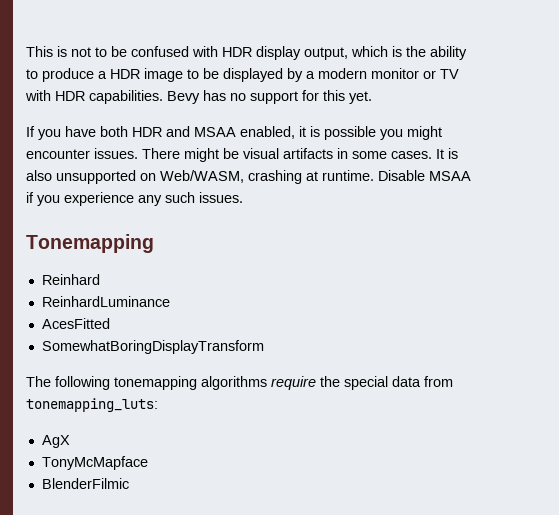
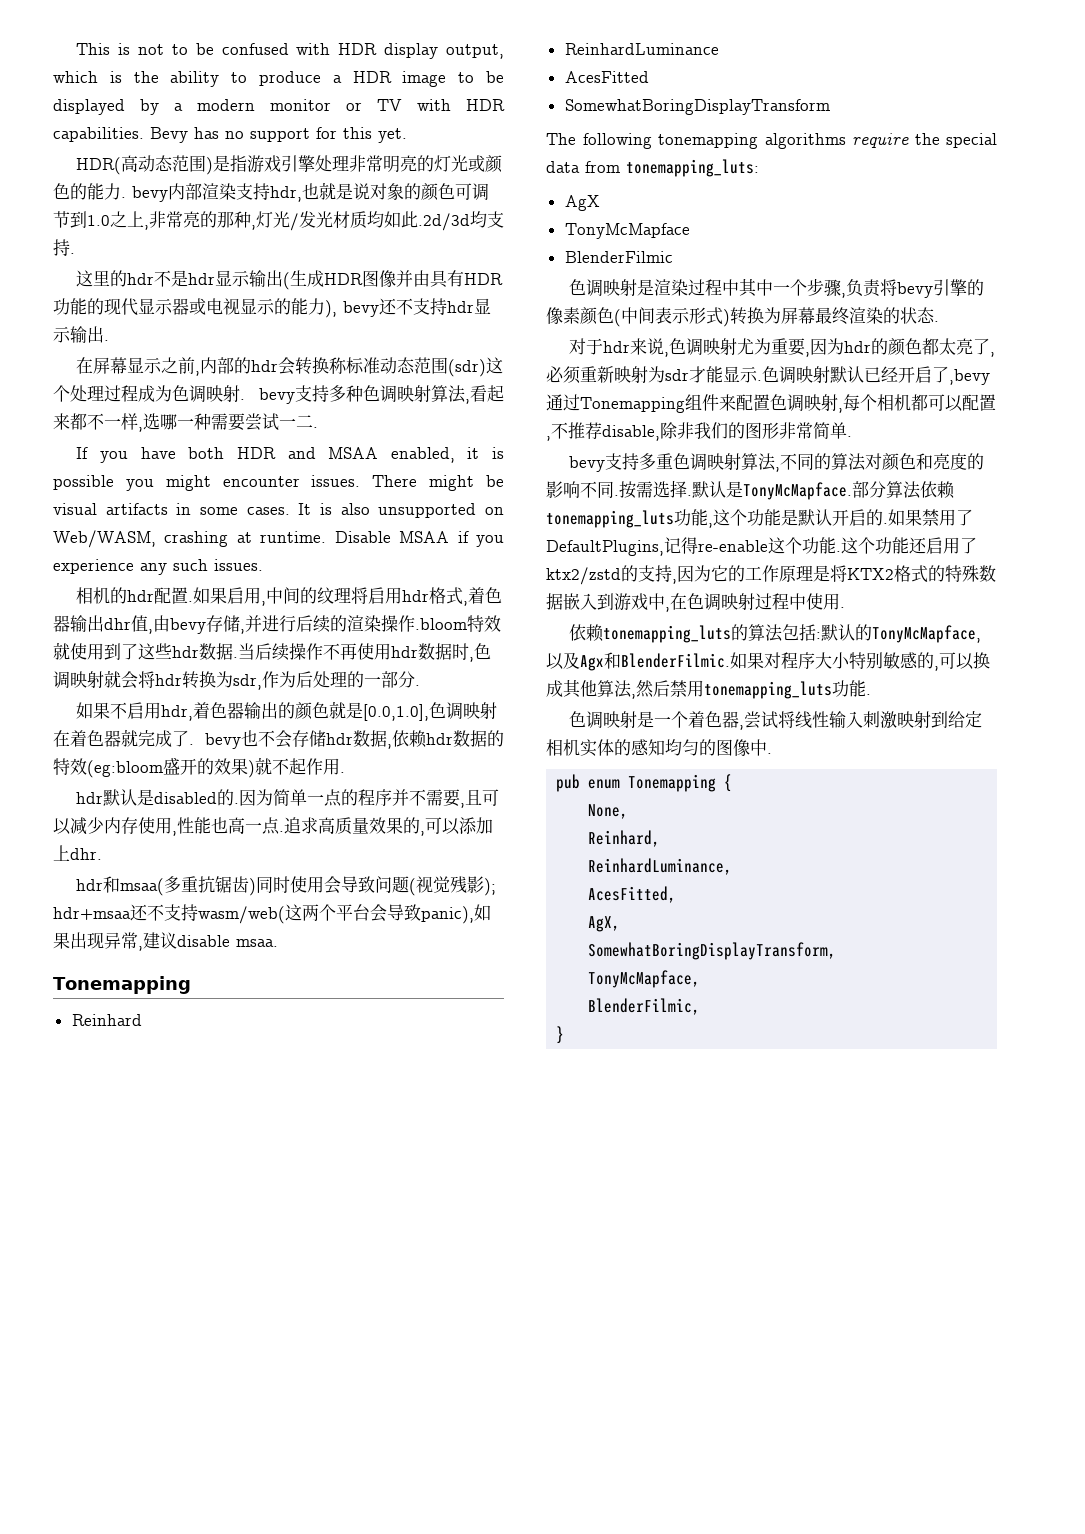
+ HDR(高动态范围)是指游戏引擎处理非常明亮的灯光或颜色的能力. bevy内部渲染支持hdr,也就是说对象的颜色可调节到1.0之上,非常亮的那种,灯光/发光材质均如此.2d/3d均支持.
+ 这里的hdr不是hdr显示输出(生成HDR图像并由具有HDR功能的现代显示器或电视显示的能力), bevy还不支持hdr显示输出.
+ 在屏幕显示之前,内部的hdr会转换称标准动态范围(sdr)这个处理过程成为色调映射. bevy支持多种色调映射算法,看起来都不一样,选哪一种需要尝试一二.
+ 相机的hdr配置.如果启用,中间的纹理将启用hdr格式,着色器输出dhr值,由bevy存储,并进行后续的渲染操作.bloom特效就使用到了这些hdr数据.当后续操作不再使用hdr数据时,色调映射就会将hdr转换为sdr,作为后处理的一部分.
+ 如果不启用hdr,着色器输出的颜色就是[0.0,1.0],色调映射在着色器就完成了. bevy也不会存储hdr数据,依赖hdr数据的特效(eg:bloom盛开的效果)就不起作用.
+ hdr默认是disabled的.因为简单一点的程序并不需要,且可以减少内存使用,性能也高一点.追求高质量效果的,可以添加上dhr.
+ hdr和msaa(多重抗锯齿)同时使用会导致问题(视觉残影); hdr+msaa还不支持wasm/web(这两个平台会导致panic),如果出现异常,建议disable msaa.
+ 色调映射是渲染过程中其中一个步骤,负责将bevy引擎的像素颜色(中间表示形式)转换为屏幕最终渲染的状态.
+ 对于hdr来说,色调映射尤为重要,因为hdr的颜色都太亮了,必须重新映射为sdr才能显示.色调映射默认已经开启了,bevy通过Tonemapping组件来配置色调映射,每个相机都可以配置,不推荐disable,除非我们的图形非常简单.
+ bevy支持多重色调映射算法,不同的算法对颜色和亮度的影响不同.按需选择.默认是TonyMcMapface.部分算法依赖tonemapping_luts功能,这个功能是默认开启的.如果禁用了DefaultPlugins,记得re-enable这个功能.这个功能还启用了ktx2/zstd的支持,因为它的工作原理是将KTX2格式的特殊数据嵌入到游戏中,在色调映射过程中使用.
+ 依赖tonemapping_luts的算法包括:默认的TonyMcMapface,以及Agx和BlenderFilmic.如果对程序大小特别敏感的,可以换成其他算法,然后禁用tonemapping_luts功能.
+ 色调映射是一个着色器,尝试将线性输入刺激映射到给定相机实体的感知均匀的图像中.
+ pub enum Tonemapping {
+ None,
+ Reinhard,
+ ReinhardLuminance,
+ AcesFitted,
+ AgX,
+ SomewhatBoringDisplayTransform,
+ TonyMcMapface,
+ BlenderFilmic,
+ }

